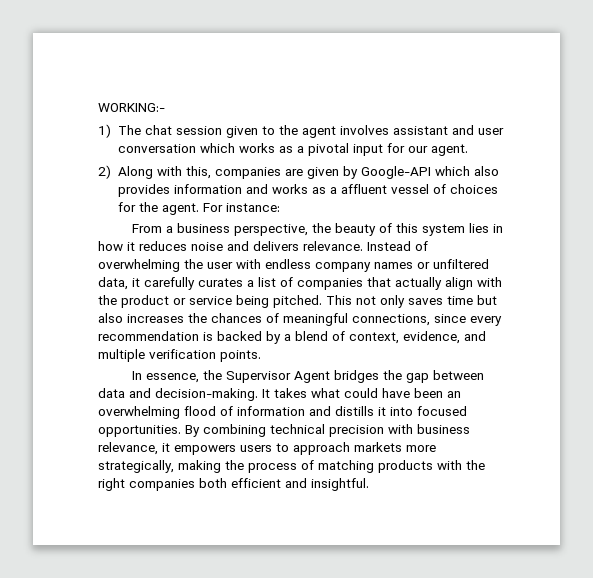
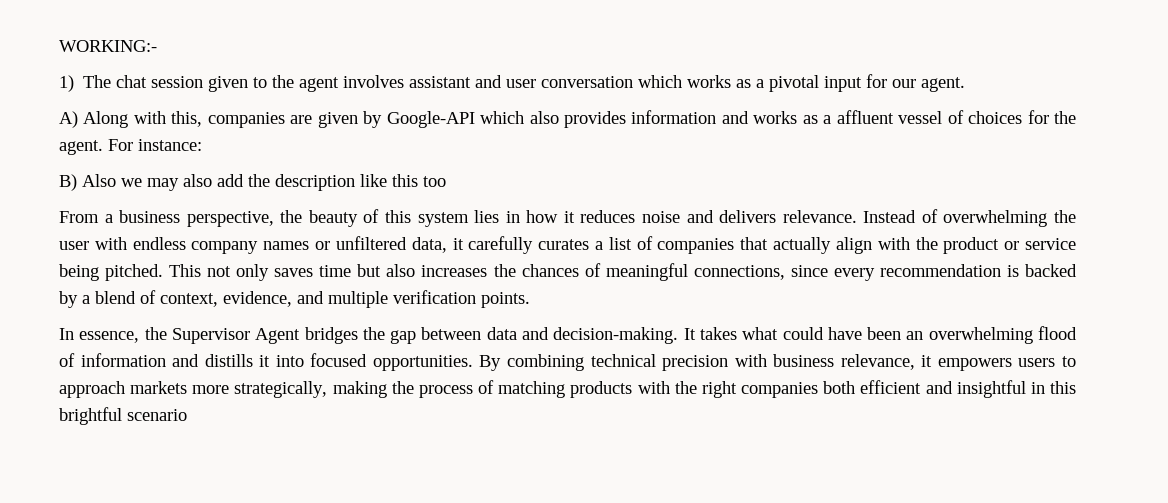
- 2) Along with this, companies are given by Google-API which also provides information and works as a affluent vessel of choices for the agent.
+ A) Along with this, companies are given by Google-API which also provides information and works as a affluent vessel of choices for the agent.
+ B) Also we may also add the description like this too
- By combining technical precision with business relevance, it empowers users to approach markets more strategically, making the process of matching products with the right companies both efficient and insightful.
+ By combining technical precision with business relevance, it empowers users to approach markets more strategically, making the process of matching products with the right companies both efficient and insightful in this brightful scenario

